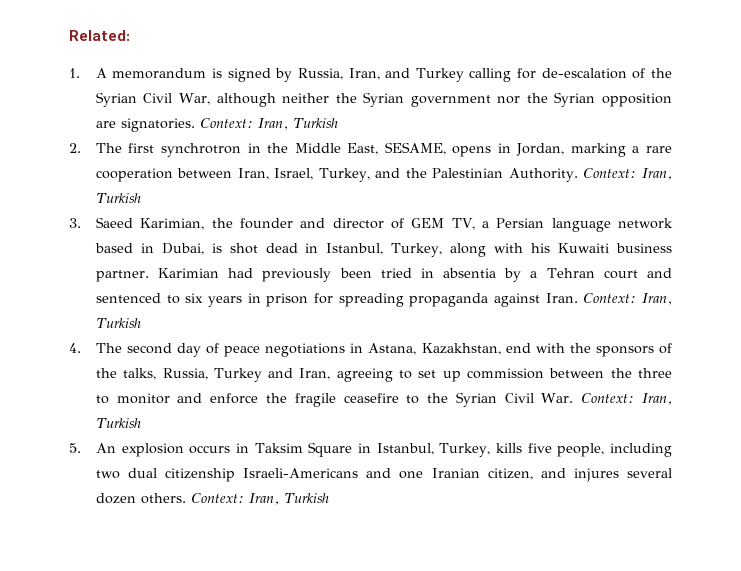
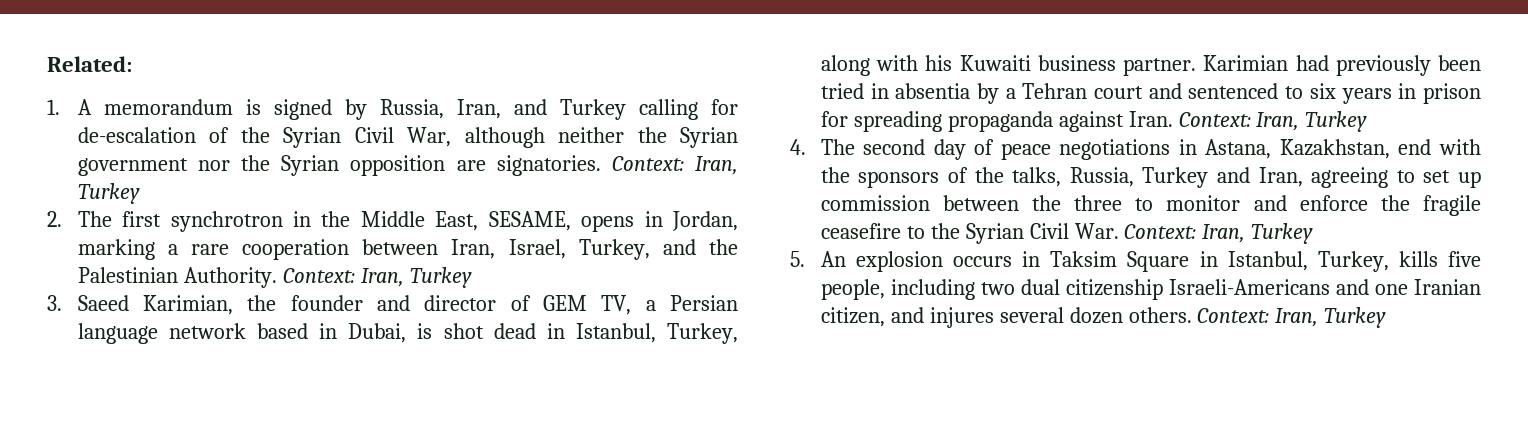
- 1. A memorandum is signed by Russia, Iran, and Turkey calling for de-escalation of the Syrian Civil War, although neither the Syrian government nor the Syrian opposition are signatories. Context: Iran, Turkish
+ 1. A memorandum is signed by Russia, Iran, and Turkey calling for de-escalation of the Syrian Civil War, although neither the Syrian government nor the Syrian opposition are signatories. Context: Iran, Turkey
- 2. The first synchrotron in the Middle East, SESAME, opens in Jordan, marking a rare cooperation between Iran, Israel, Turkey, and the Palestinian Authority. Context: Iran, Turkish
+ 2. The first synchrotron in the Middle East, SESAME, opens in Jordan, marking a rare cooperation between Iran, Israel, Turkey, and the Palestinian Authority. Context: Iran, Turkey
- Karimian had previously been tried in absentia by a Tehran court and sentenced to six years in prison for spreading propaganda against Iran. Context: Iran, Turkish
+ Karimian had previously been tried in absentia by a Tehran court and sentenced to six years in prison for spreading propaganda against Iran. Context: Iran, Turkey
- 4. The second day of peace negotiations in Astana, Kazakhstan, end with the sponsors of the talks, Russia, Turkey and Iran, agreeing to set up commission between the three to monitor and enforce the fragile ceasefire to the Syrian Civil War. Context: Iran, Turkish
+ 4. The second day of peace negotiations in Astana, Kazakhstan, end with the sponsors of the talks, Russia, Turkey and Iran, agreeing to set up commission between the three to monitor and enforce the fragile ceasefire to the Syrian Civil War. Context: Iran, Turkey
- 5. An explosion occurs in Taksim Square in Istanbul, Turkey, kills five people, including two dual citizenship Israeli-Americans and one Iranian citizen, and injures several dozen others. Context: Iran, Turkish
+ 5. An explosion occurs in Taksim Square in Istanbul, Turkey, kills five people, including two dual citizenship Israeli-Americans and one Iranian citizen, and injures several dozen others. Context: Iran, Turkey

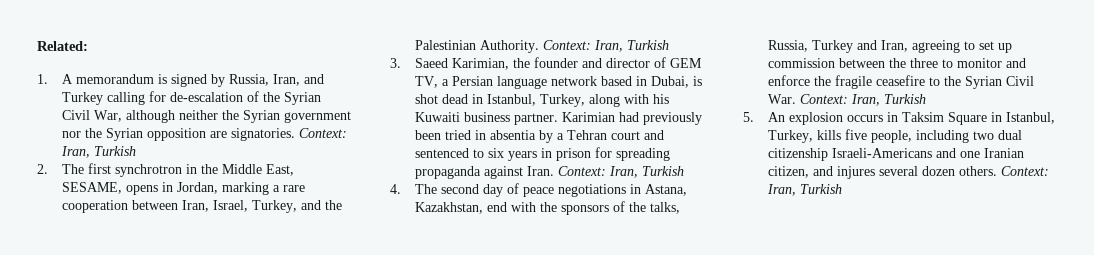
- 1. A memorandum is signed by Russia, Iran, and Turkey calling for de-escalation of the Syrian Civil War, although neither the Syrian government nor the Syrian opposition are signatories. Context: Iran, Turkey
+ 1. A memorandum is signed by Russia, Iran, and Turkey calling for de-escalation of the Syrian Civil War, although neither the Syrian government nor the Syrian opposition are signatories. Context: Iran, Turkish
- 2. The first synchrotron in the Middle East, SESAME, opens in Jordan, marking a rare cooperation between Iran, Israel, Turkey, and the Palestinian Authority. Context: Iran, Turkey
+ 2. The first synchrotron in the Middle East, SESAME, opens in Jordan, marking a rare cooperation between Iran, Israel, Turkey, and the Palestinian Authority. Context: Iran, Turkish
- Karimian had previously been tried in absentia by a Tehran court and sentenced to six years in prison for spreading propaganda against Iran. Context: Iran, Turkey
+ Karimian had previously been tried in absentia by a Tehran court and sentenced to six years in prison for spreading propaganda against Iran. Context: Iran, Turkish
- 4. The second day of peace negotiations in Astana, Kazakhstan, end with the sponsors of the talks, Russia, Turkey and Iran, agreeing to set up commission between the three to monitor and enforce the fragile ceasefire to the Syrian Civil War. Context: Iran, Turkey
+ 4. The second day of peace negotiations in Astana, Kazakhstan, end with the sponsors of the talks, Russia, Turkey and Iran, agreeing to set up commission between the three to monitor and enforce the fragile ceasefire to the Syrian Civil War. Context: Iran, Turkish
- 5. An explosion occurs in Taksim Square in Istanbul, Turkey, kills five people, including two dual citizenship Israeli-Americans and one Iranian citizen, and injures several dozen others. Context: Iran, Turkey
+ 5. An explosion occurs in Taksim Square in Istanbul, Turkey, kills five people, including two dual citizenship Israeli-Americans and one Iranian citizen, and injures several dozen others. Context: Iran, Turkish

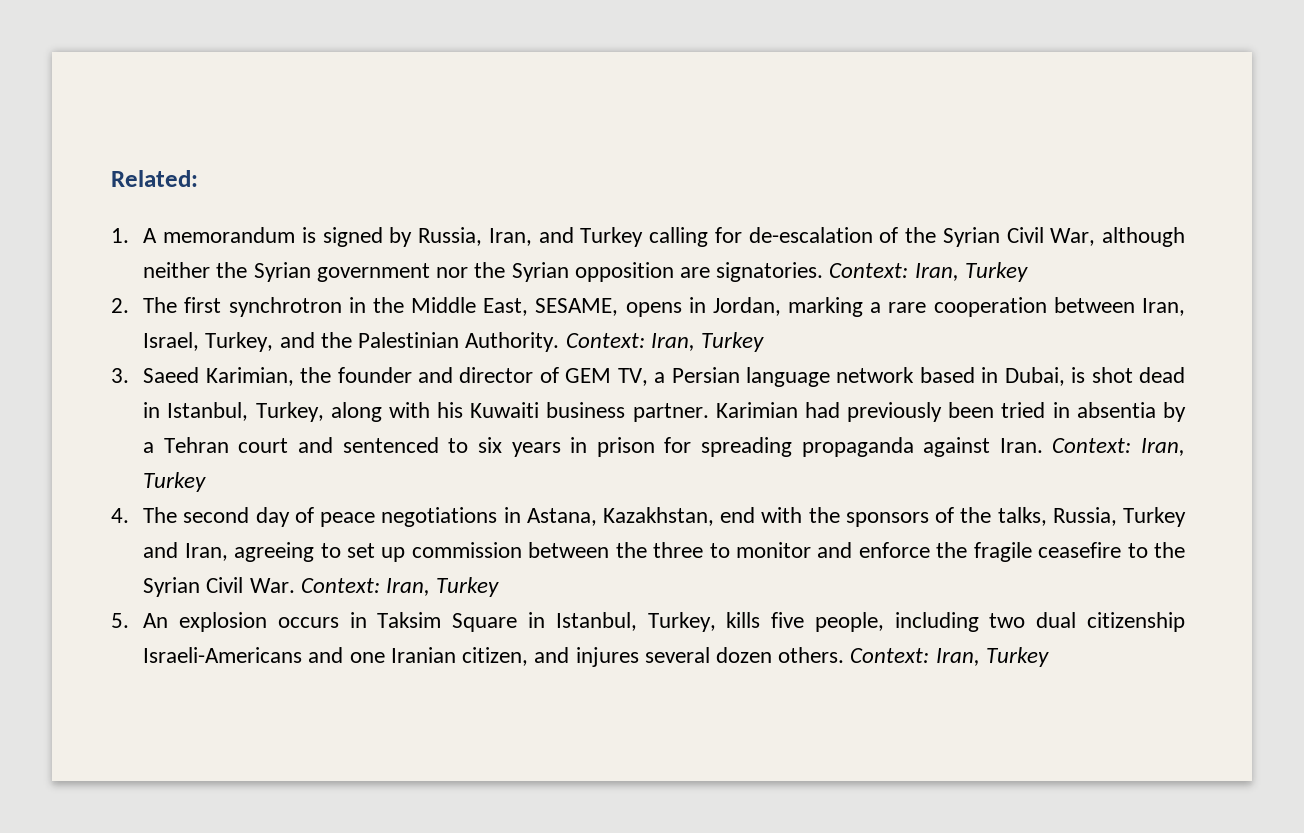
- 1. A memorandum is signed by Russia, Iran, and Turkey calling for de-escalation of the Syrian Civil War, although neither the Syrian government nor the Syrian opposition are signatories. Context: Iran, Turkish
+ 1. A memorandum is signed by Russia, Iran, and Turkey calling for de-escalation of the Syrian Civil War, although neither the Syrian government nor the Syrian opposition are signatories. Context: Iran, Turkey
- 2. The first synchrotron in the Middle East, SESAME, opens in Jordan, marking a rare cooperation between Iran, Israel, Turkey, and the Palestinian Authority. Context: Iran, Turkish
+ 2. The first synchrotron in the Middle East, SESAME, opens in Jordan, marking a rare cooperation between Iran, Israel, Turkey, and the Palestinian Authority. Context: Iran, Turkey
- Karimian had previously been tried in absentia by a Tehran court and sentenced to six years in prison for spreading propaganda against Iran. Context: Iran, Turkish
+ Karimian had previously been tried in absentia by a Tehran court and sentenced to six years in prison for spreading propaganda against Iran. Context: Iran, Turkey
- 4. The second day of peace negotiations in Astana, Kazakhstan, end with the sponsors of the talks, Russia, Turkey and Iran, agreeing to set up commission between the three to monitor and enforce the fragile ceasefire to the Syrian Civil War. Context: Iran, Turkish
+ 4. The second day of peace negotiations in Astana, Kazakhstan, end with the sponsors of the talks, Russia, Turkey and Iran, agreeing to set up commission between the three to monitor and enforce the fragile ceasefire to the Syrian Civil War. Context: Iran, Turkey
- 5. An explosion occurs in Taksim Square in Istanbul, Turkey, kills five people, including two dual citizenship Israeli-Americans and one Iranian citizen, and injures several dozen others. Context: Iran, Turkish
+ 5. An explosion occurs in Taksim Square in Istanbul, Turkey, kills five people, including two dual citizenship Israeli-Americans and one Iranian citizen, and injures several dozen others. Context: Iran, Turkey

